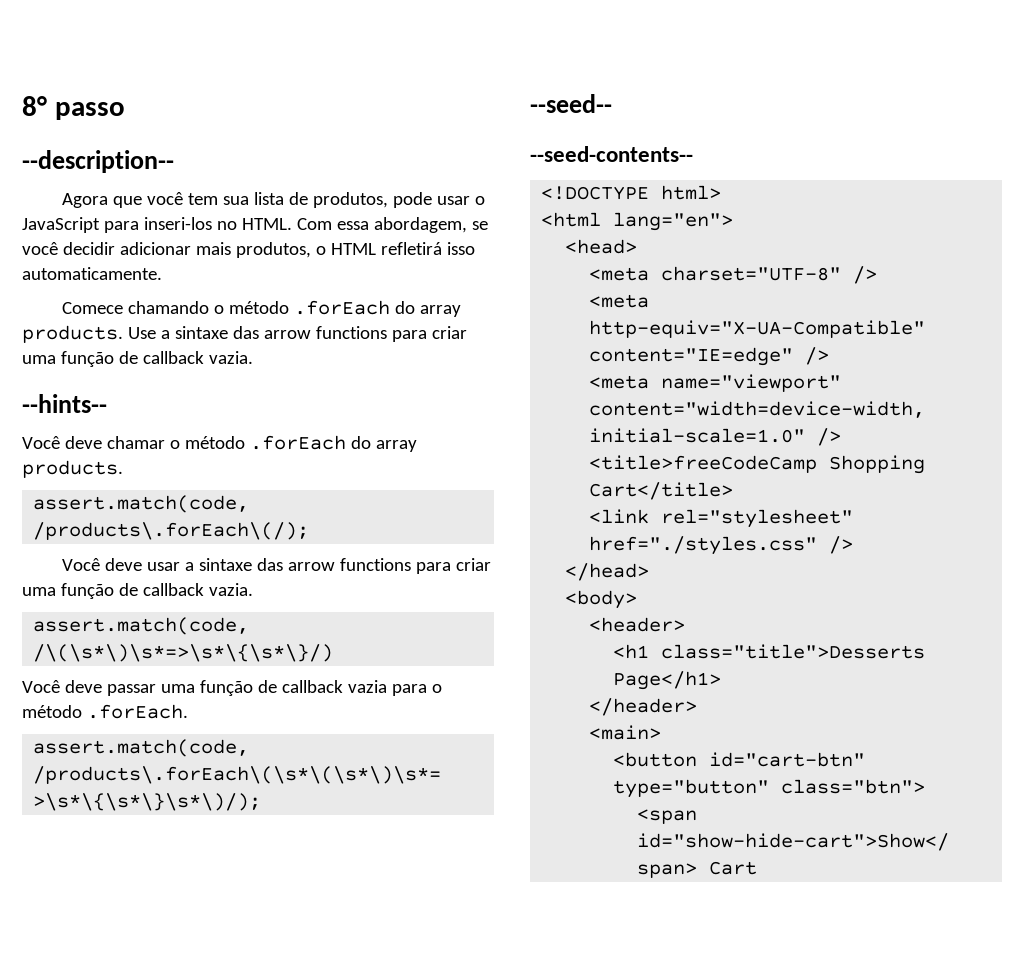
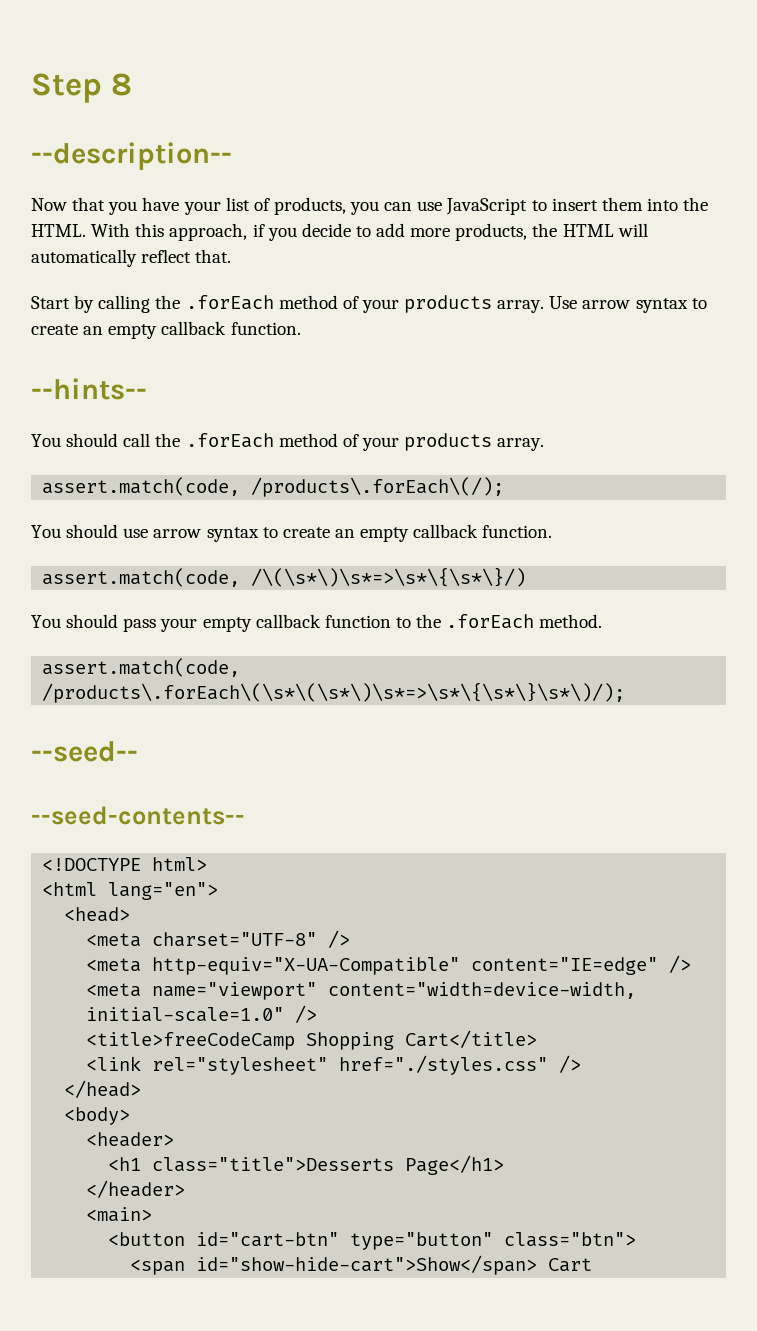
- 8° passo
+ Step 8
- Agora que você tem sua lista de produtos, pode usar o JavaScript para inseri-los no HTML. Com essa abordagem, se você decidir adicionar mais produtos, o HTML refletirá isso automaticamente.
- Comece chamando o método .forEach do array products. Use a sintaxe das arrow functions para criar uma função de callback vazia.
+ Now that you have your list of products, you can use JavaScript to insert them into the HTML. With this approach, if you decide to add more products, the HTML will automatically reflect that.
+ Start by calling the .forEach method of your products array. Use arrow syntax to create an empty callback function.
  --hints--
- Você deve chamar o método .forEach do array products.
+ You should call the .forEach method of your products array.
  assert.match(code, /products\.forEach\(/);
- Você deve usar a sintaxe das arrow functions para criar uma função de callback vazia.
+ You should use arrow syntax to create an empty callback function.
  assert.match(code, /\(\s*\)\s*=>\s*\{\s*\}/)
- Você deve passar uma função de callback vazia para o método .forEach.
+ You should pass your empty callback function to the .forEach method.

